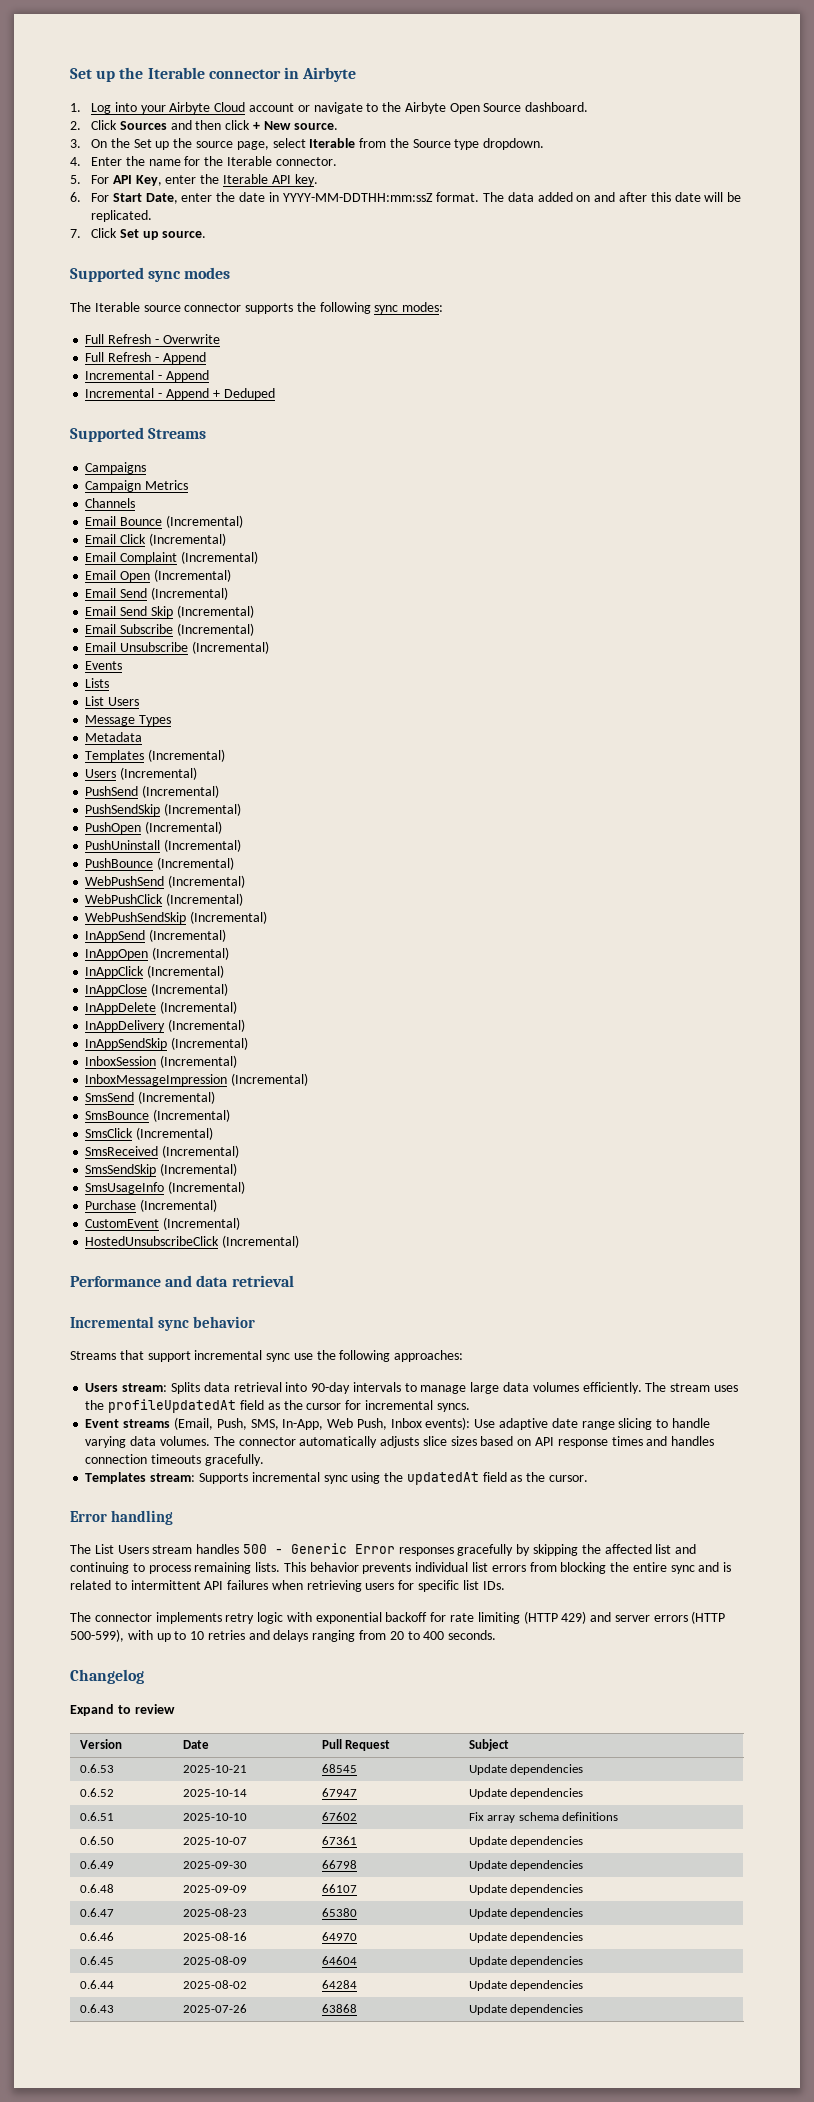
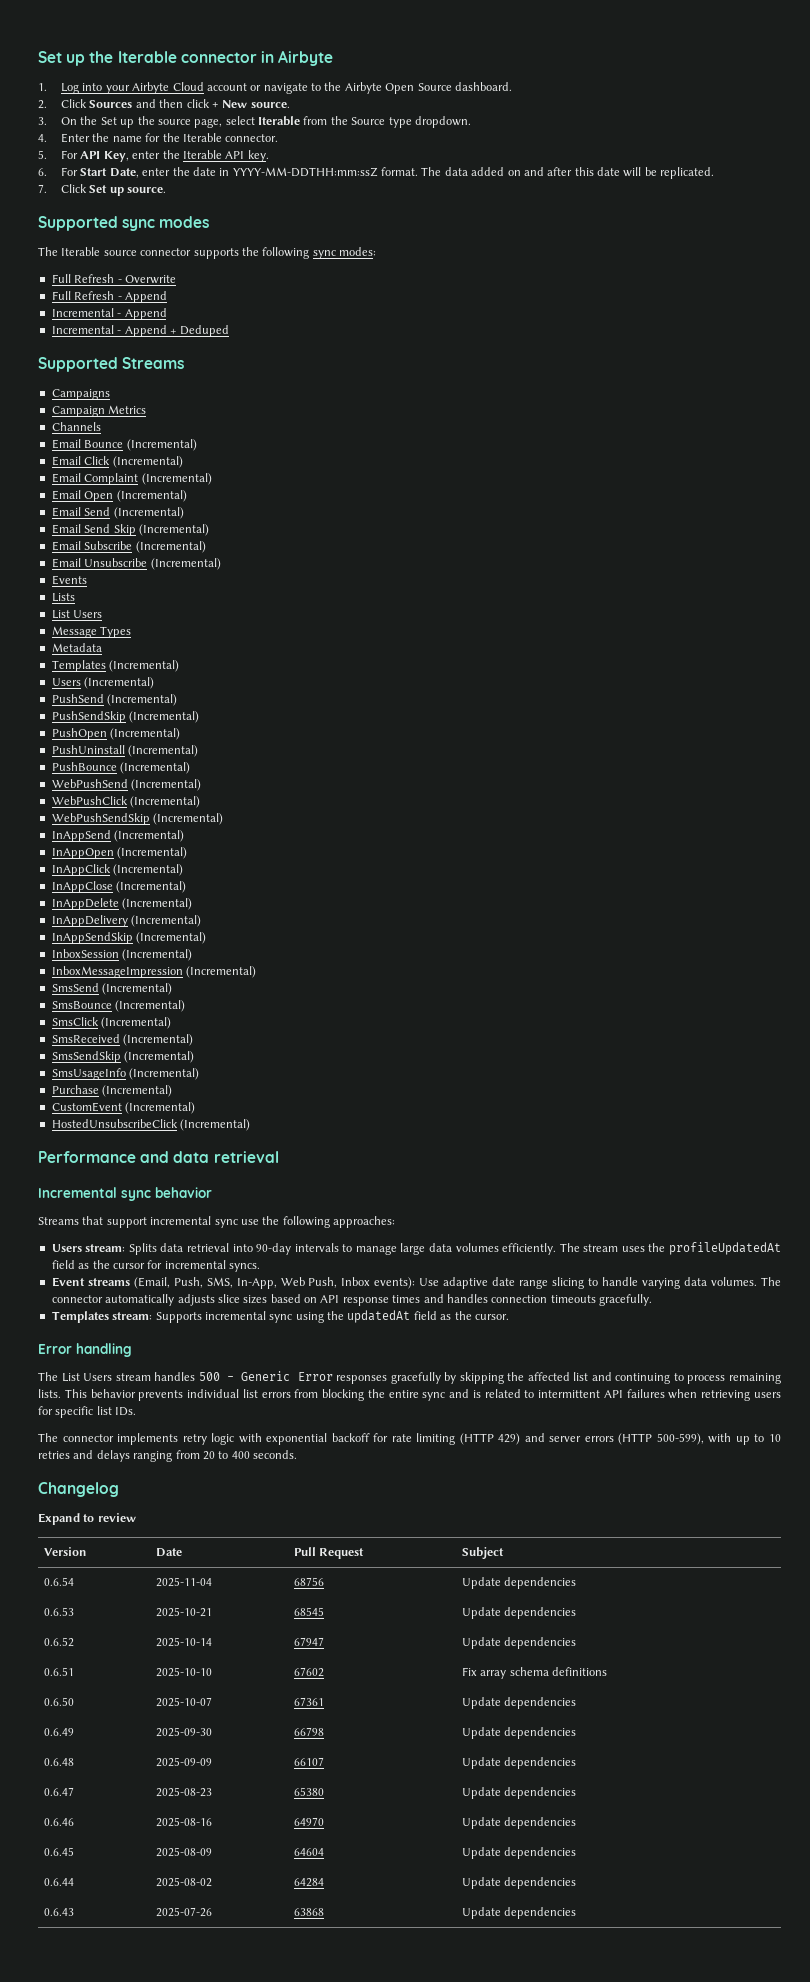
+ 0.6.54 | 2025-11-04 | 68756 | Update dependencies

